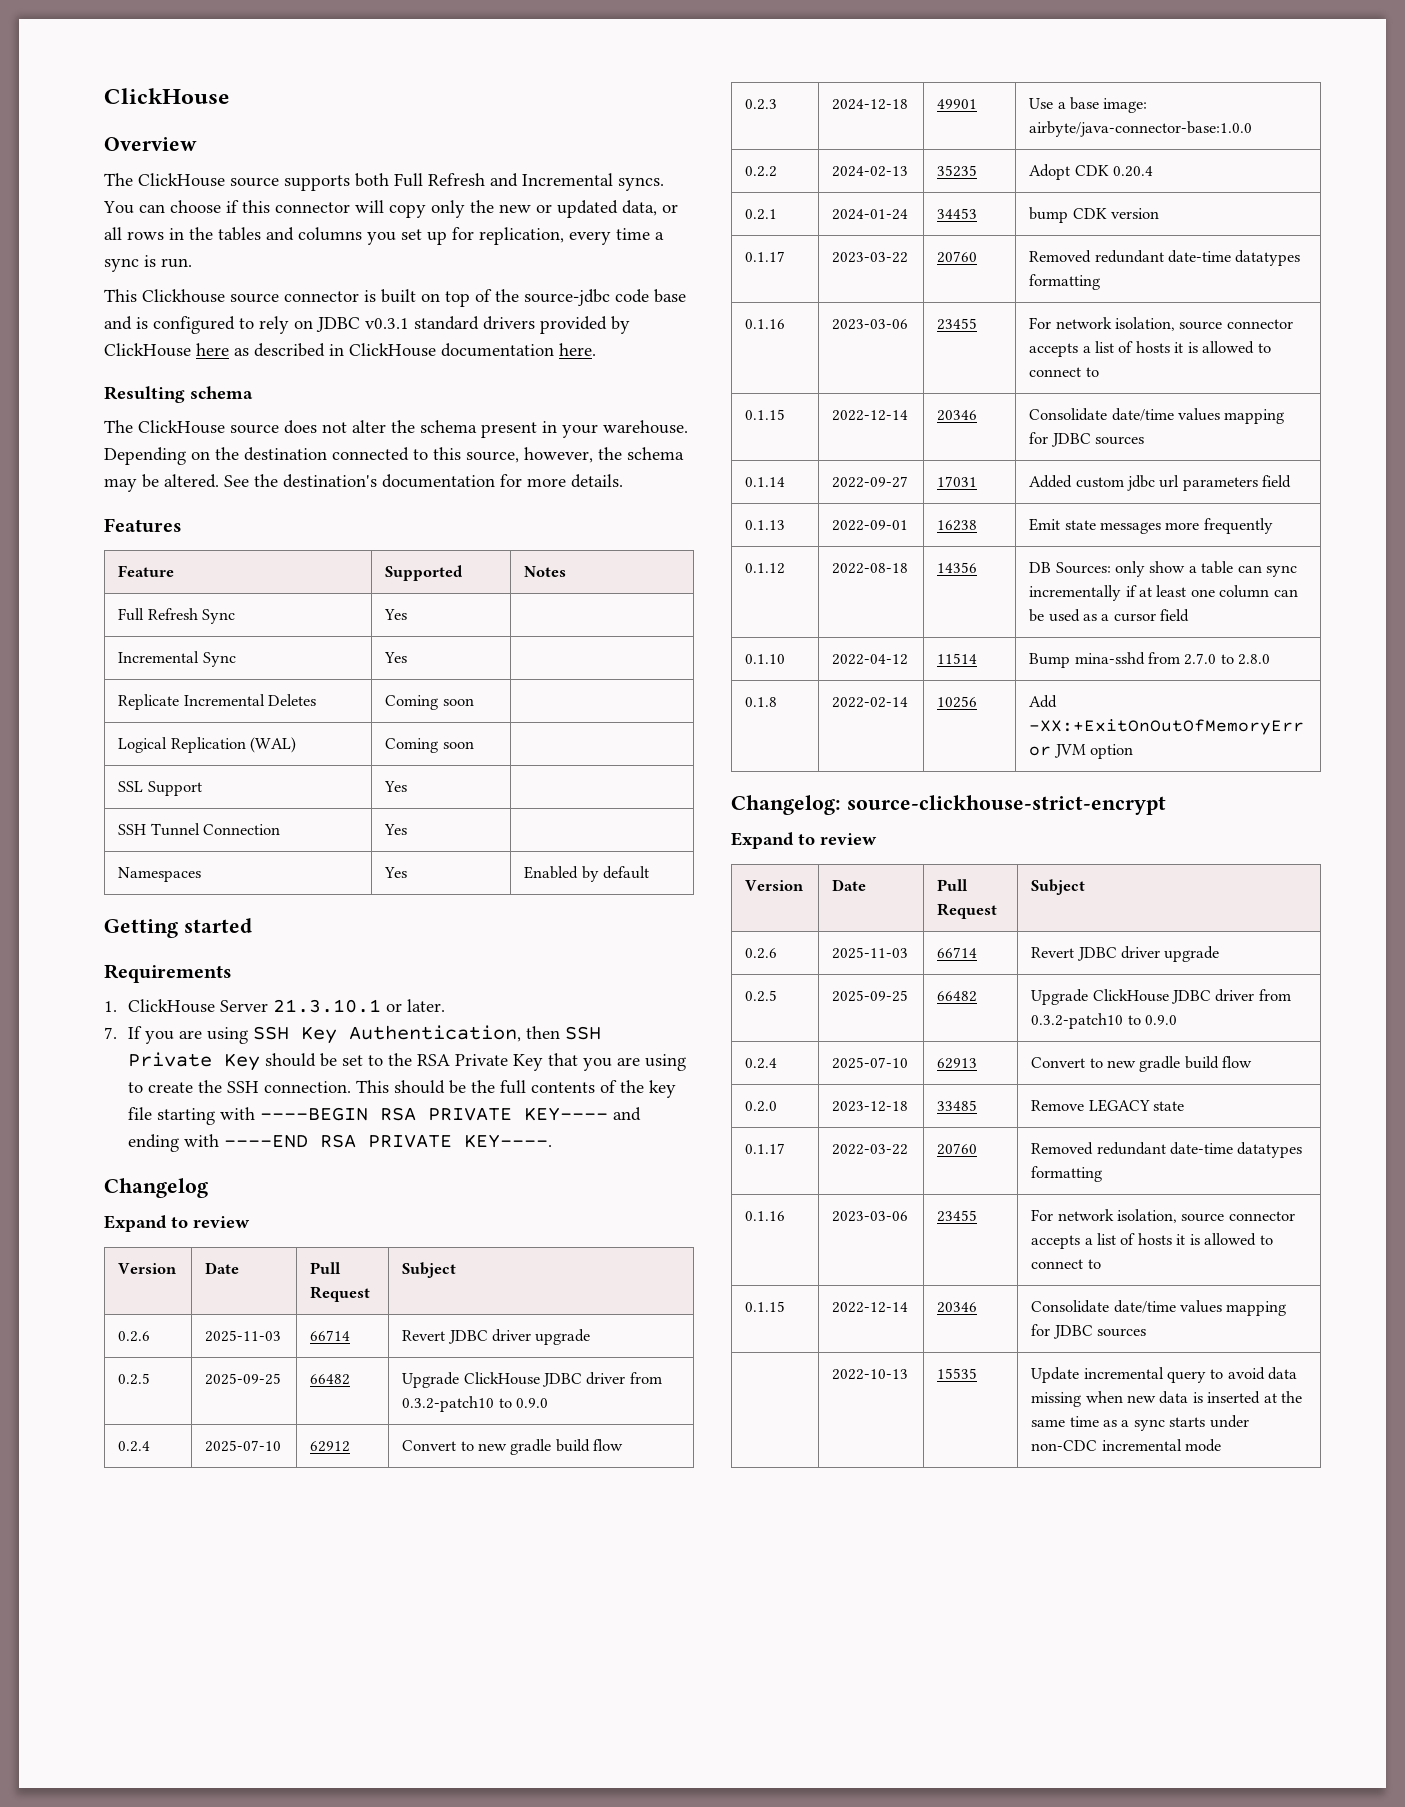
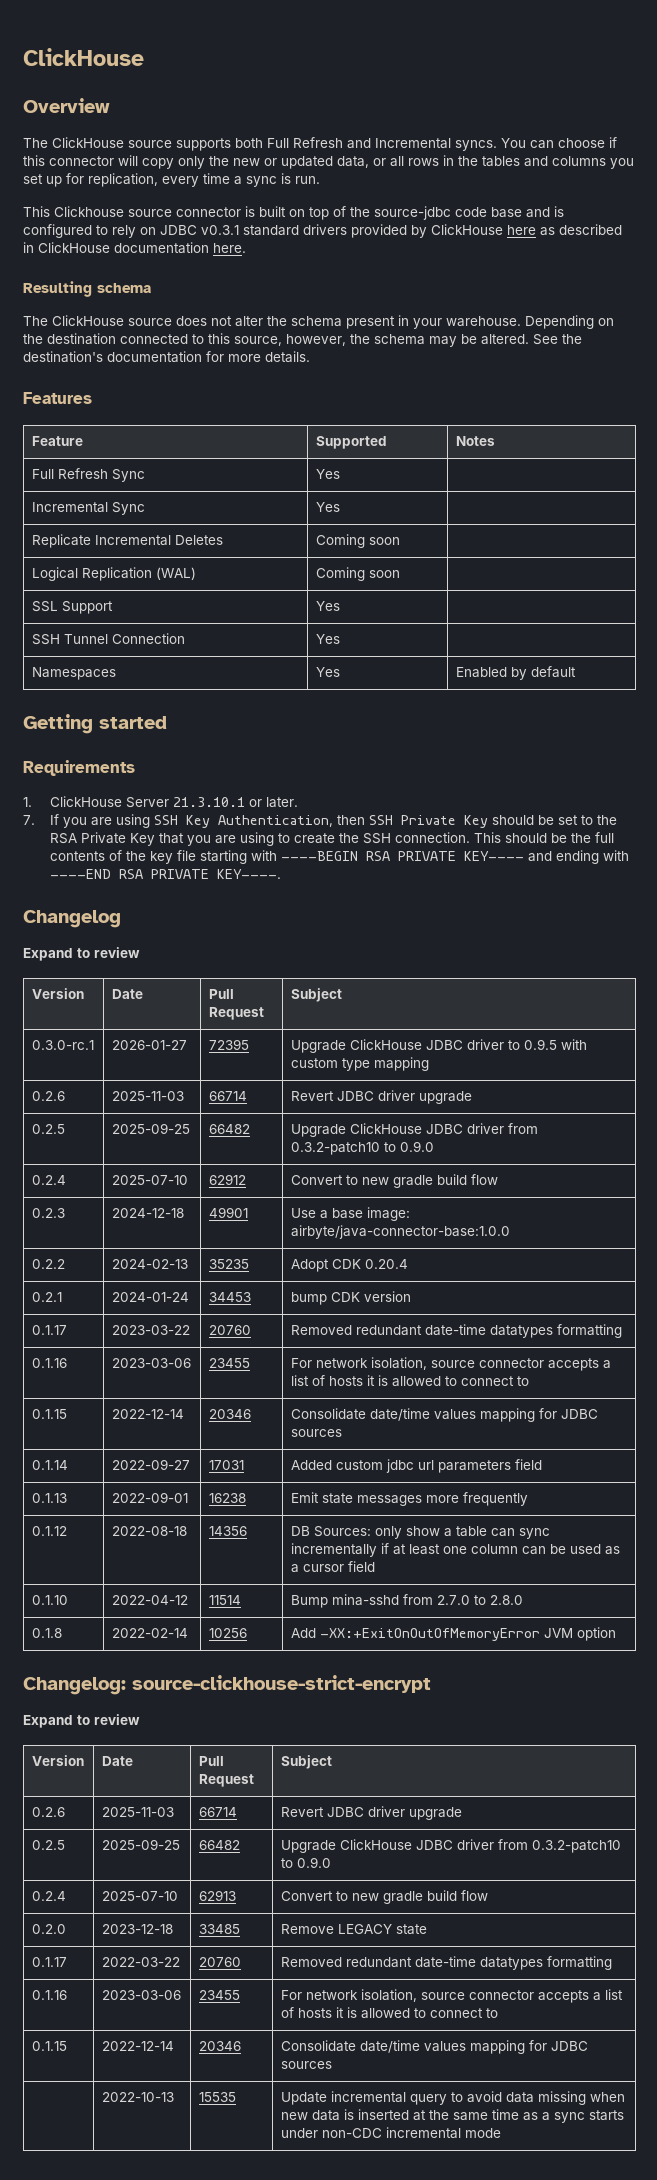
+ 0.3.0-rc.1 | 2026-01-27 | 72395 | Upgrade ClickHouse JDBC driver to 0.9.5 with custom type mapping

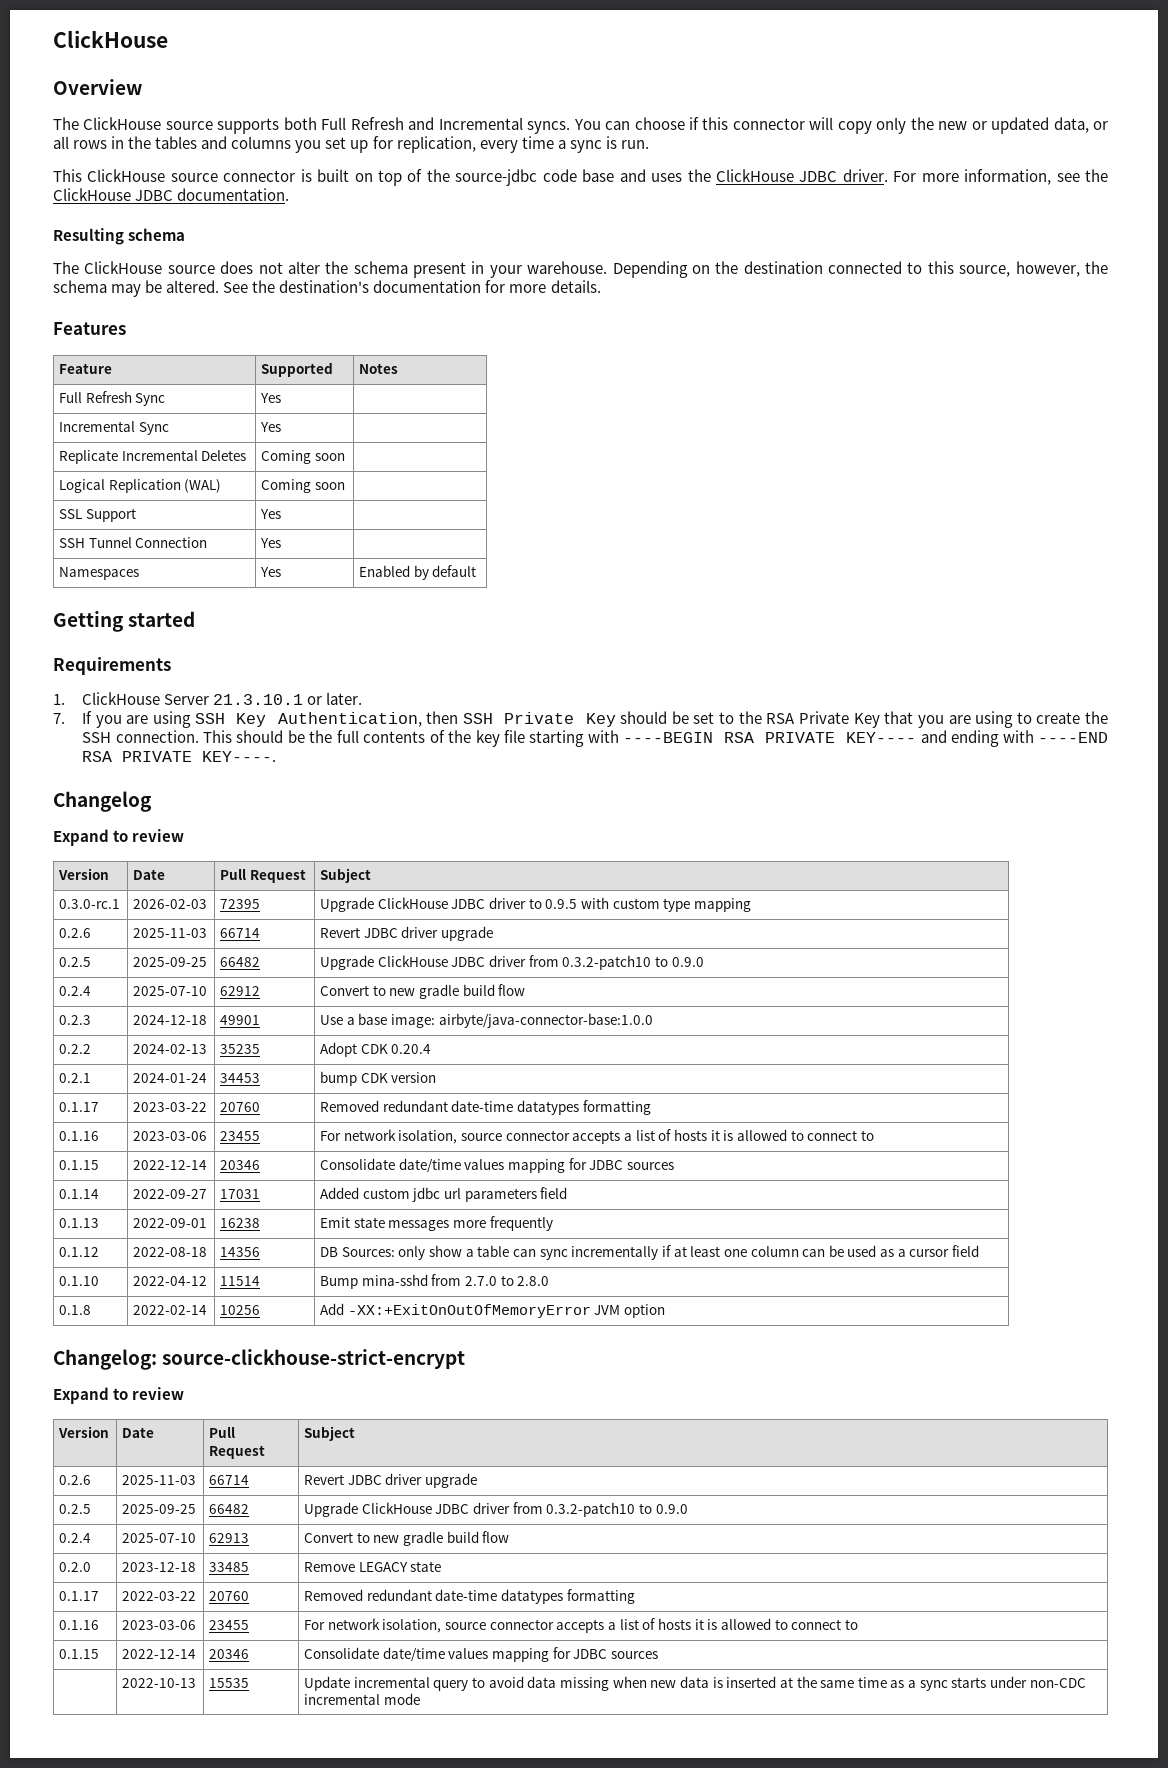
- This Clickhouse source connector is built on top of the source-jdbc code base and is configured to rely on JDBC v0.3.1 standard drivers provided by ClickHouse here as described in ClickHouse documentation here.
+ This ClickHouse source connector is built on top of the source-jdbc code base and uses the ClickHouse JDBC driver. For more information, see the ClickHouse JDBC documentation.
- 0.3.0-rc.1 | 2026-01-27 | 72395 | Upgrade ClickHouse JDBC driver to 0.9.5 with custom type mapping
+ 0.3.0-rc.1 | 2026-02-03 | 72395 | Upgrade ClickHouse JDBC driver to 0.9.5 with custom type mapping

